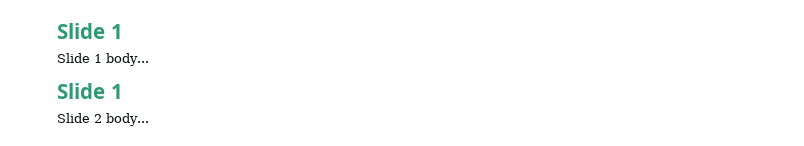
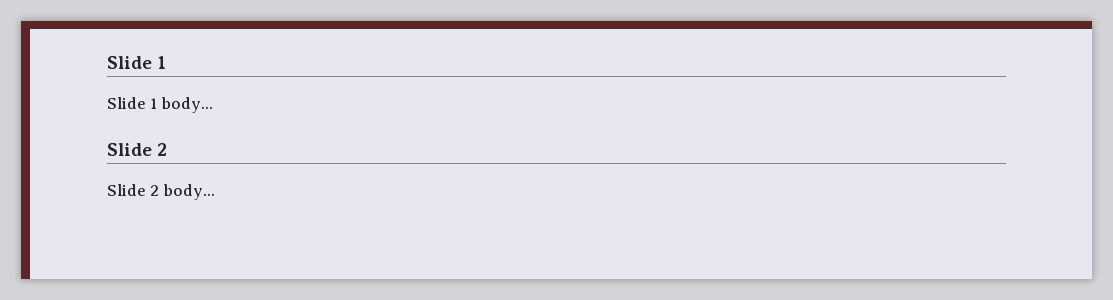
  Slide 1 body...
- Slide 1
+ Slide 2

